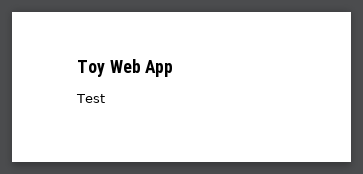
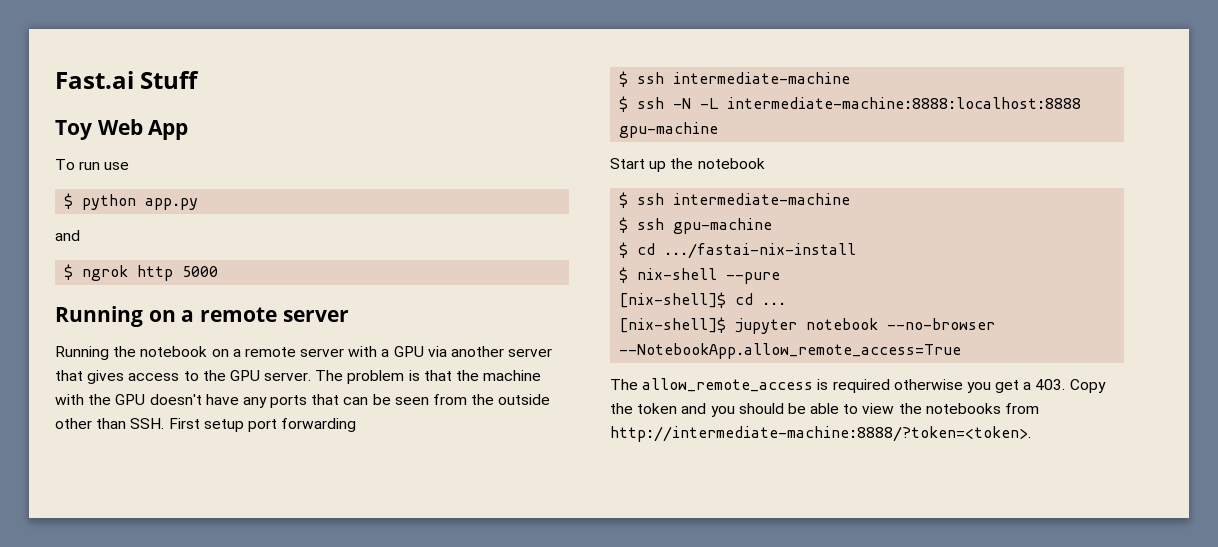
+ Fast.ai Stuff
- Test
+ To run use
+ $ python app.py
+ and
+ $ ngrok http 5000
+ Running on a remote server
+ Running the notebook on a remote server with a GPU via another server that gives access to the GPU server. The problem is that the machine with the GPU doesn't have any ports that can be seen from the outside other than SSH. First setup port forwarding
+ $ ssh intermediate-machine
+ $ ssh -N -L intermediate-machine:8888:localhost:8888 gpu-machine
+ Start up the notebook
+ $ ssh intermediate-machine
+ $ ssh gpu-machine
+ $ cd .../fastai-nix-install
+ $ nix-shell --pure
+ [nix-shell]$ cd ...
+ [nix-shell]$ jupyter notebook --no-browser --NotebookApp.allow_remote_access=True
+ The allow_remote_access is required otherwise you get a 403. Copy the token and you should be able to view the notebooks from http://intermediate-machine:8888/?token=<token>.

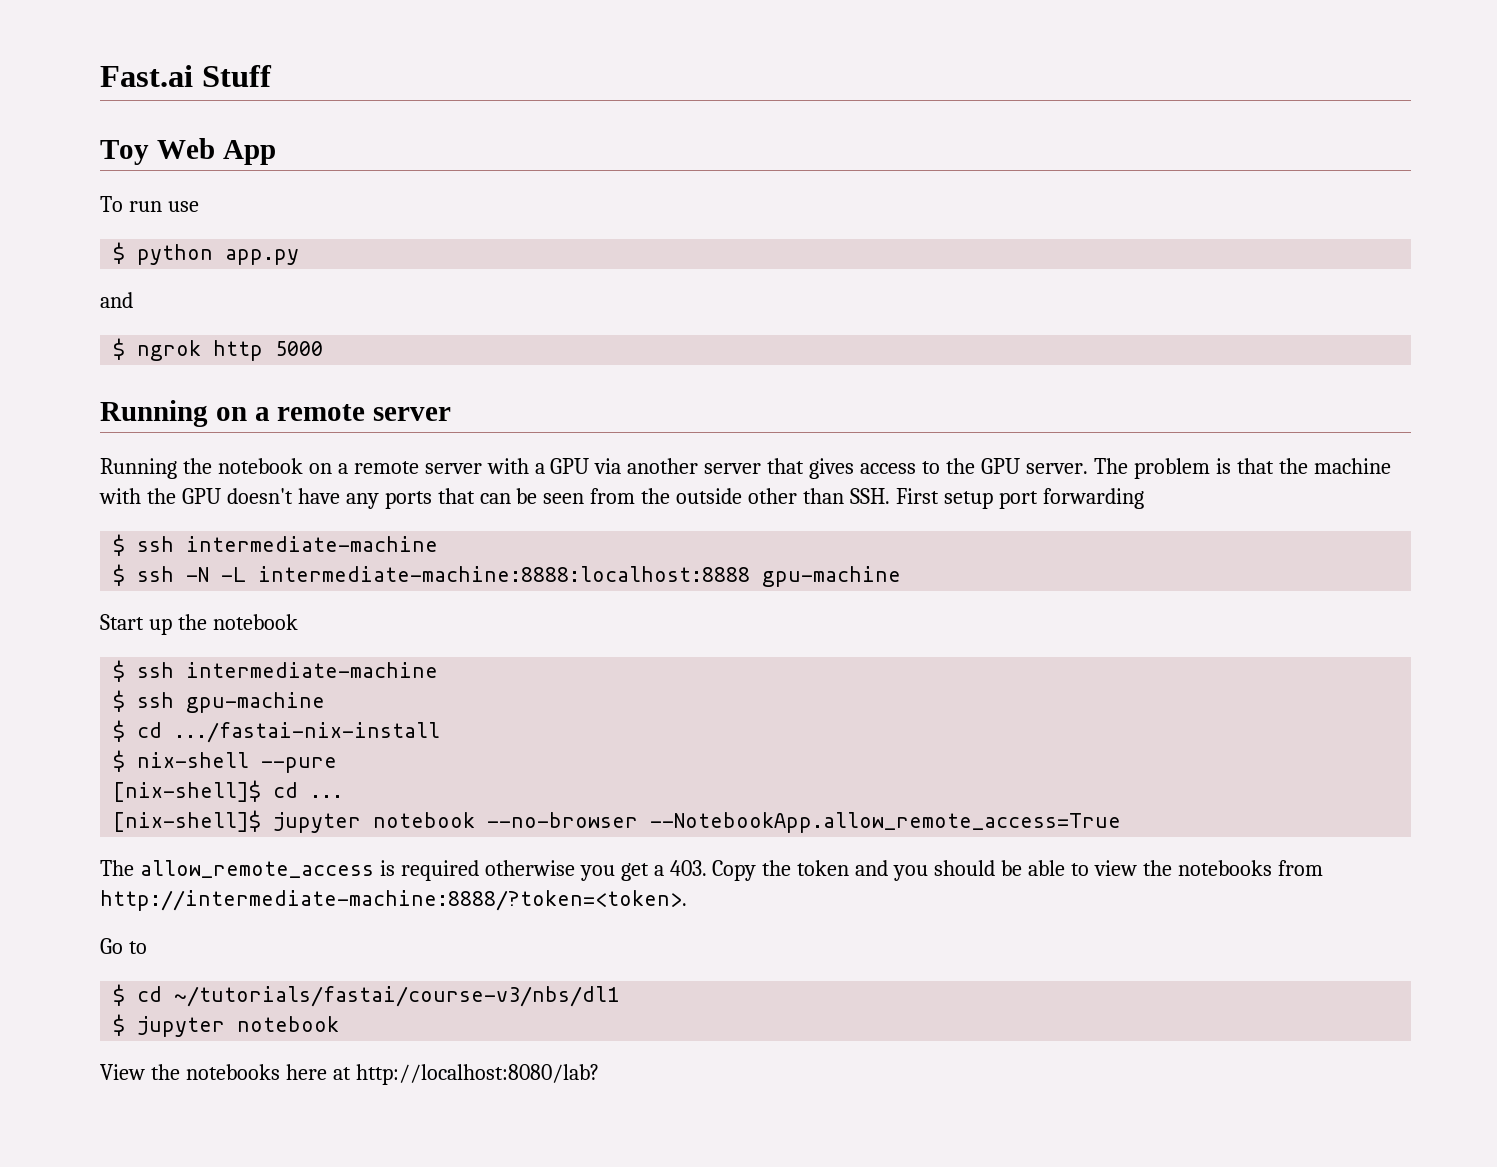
+ Go to
+ $ cd ~/tutorials/fastai/course-v3/nbs/dl1
+ $ jupyter notebook
+ View the notebooks here at http://localhost:8080/lab?

